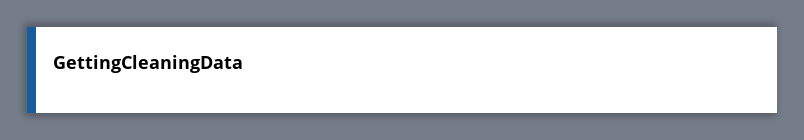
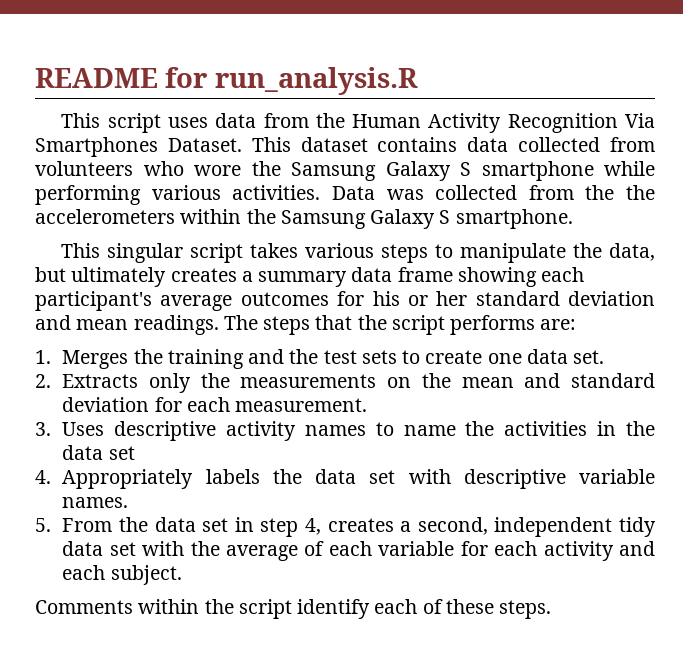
- GettingCleaningData
+ README for run_analysis.R
+ This script uses data from the Human Activity Recognition Via Smartphones Dataset. This dataset contains data collected from volunteers who wore the Samsung Galaxy S smartphone while performing various activities. Data was collected from the the accelerometers within the Samsung Galaxy S smartphone.
+ This singular script takes various steps to manipulate the data, but ultimately creates a summary data frame showing each participant's average outcomes for his or her standard deviation and mean readings. The steps that the script performs are:
+ 1. Merges the training and the test sets to create one data set.
+ 2. Extracts only the measurements on the mean and standard deviation for each measurement.
+ 3. Uses descriptive activity names to name the activities in the data set
+ 4. Appropriately labels the data set with descriptive variable names.
+ 5. From the data set in step 4, creates a second, independent tidy data set with the average of each variable for each activity and each subject.
+ Comments within the script identify each of these steps.

